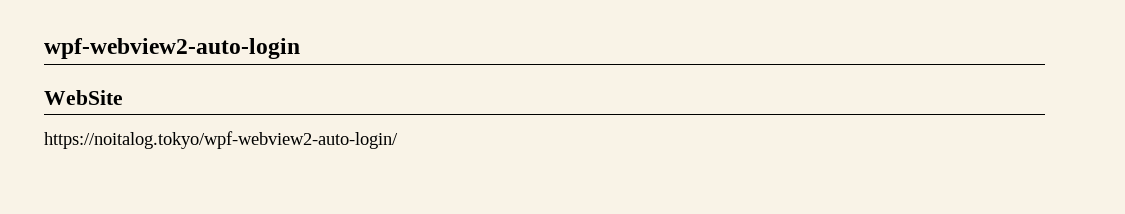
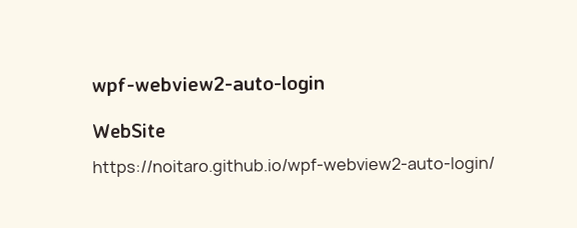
- https://noitalog.tokyo/wpf-webview2-auto-login/
+ https://noitaro.github.io/wpf-webview2-auto-login/

